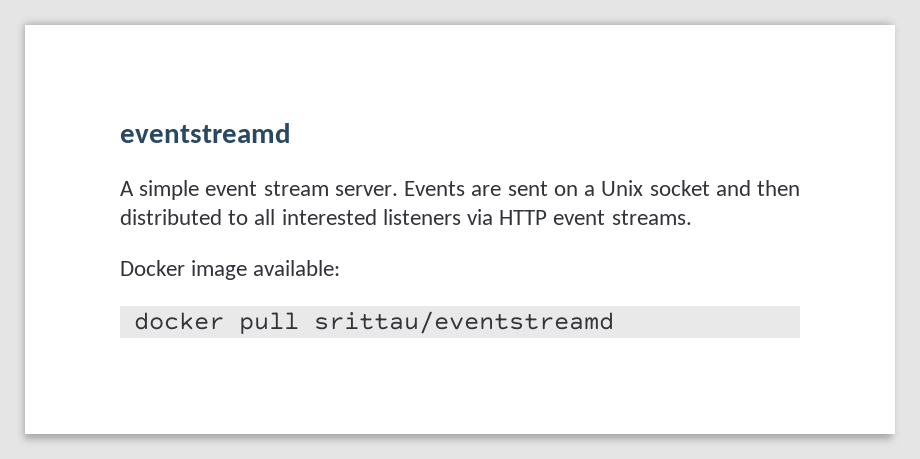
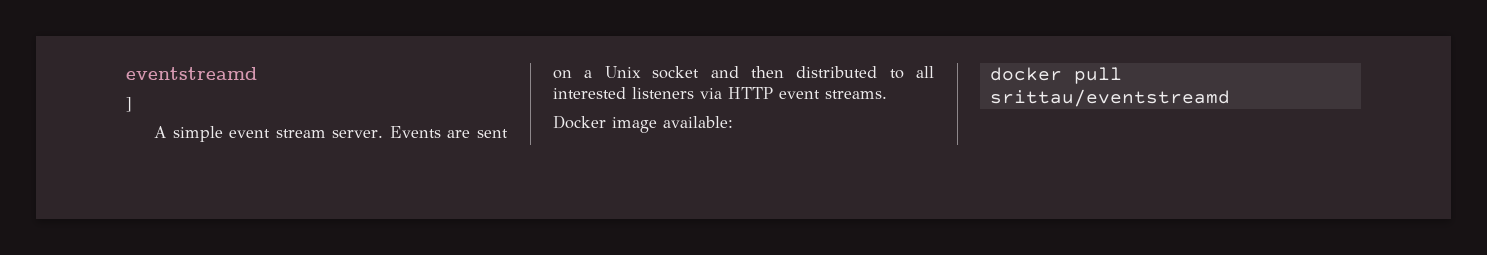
+ ]

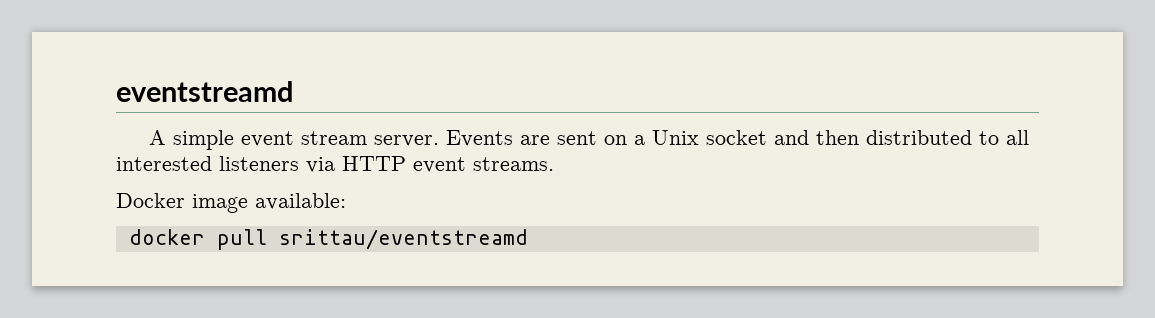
- ]

